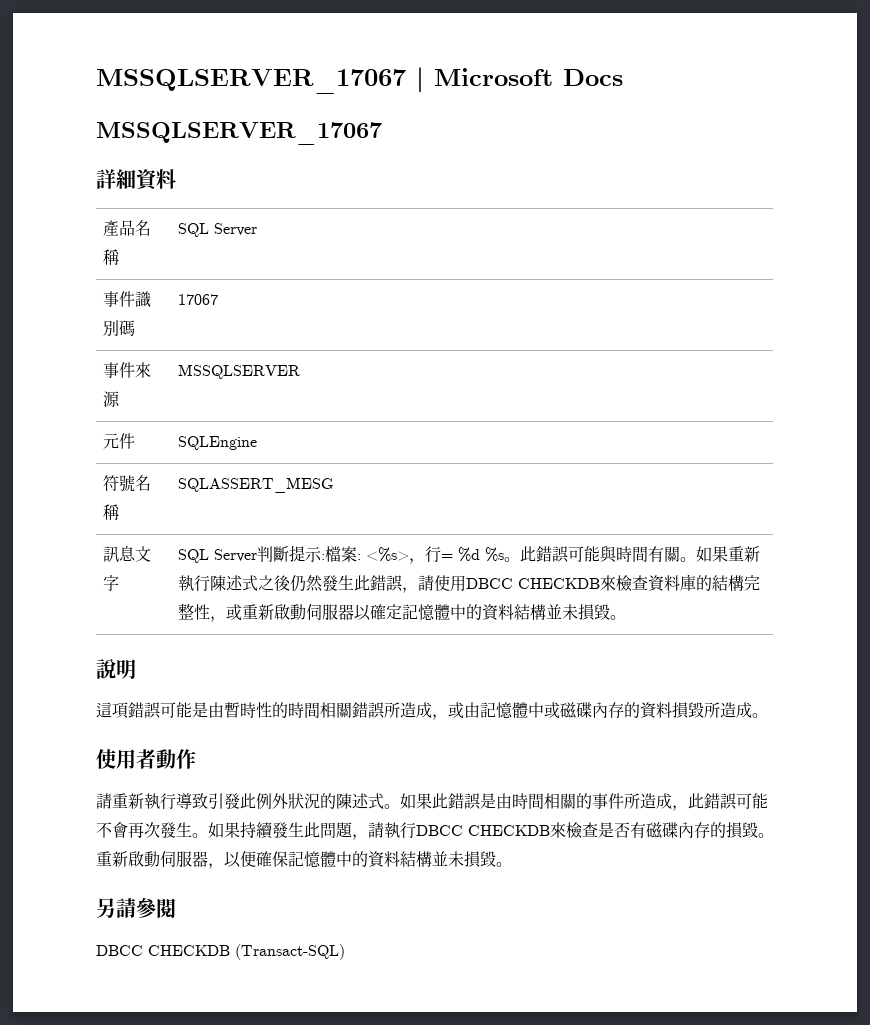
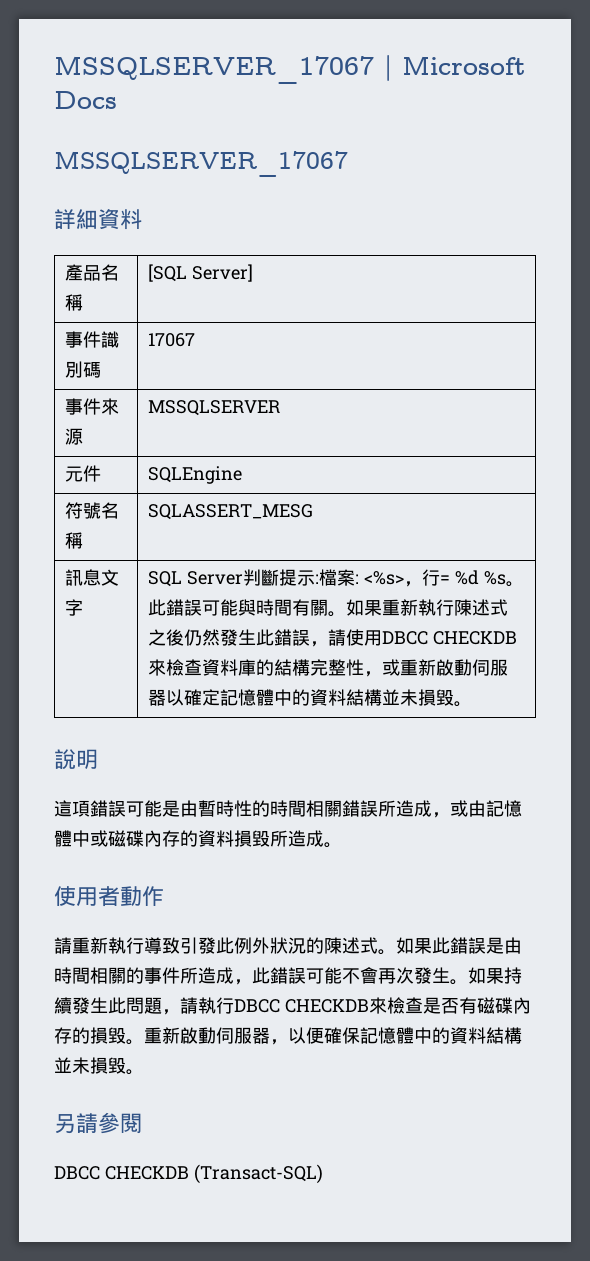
- 產品名稱 | SQL Server
+ 產品名稱 | [SQL Server]

